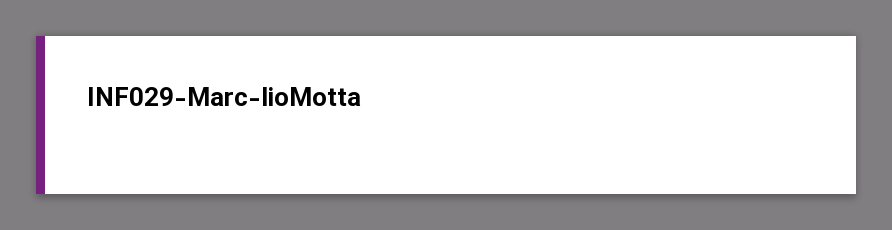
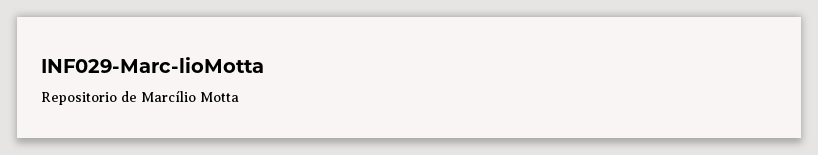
+ Repositorio de Marcílio Motta

